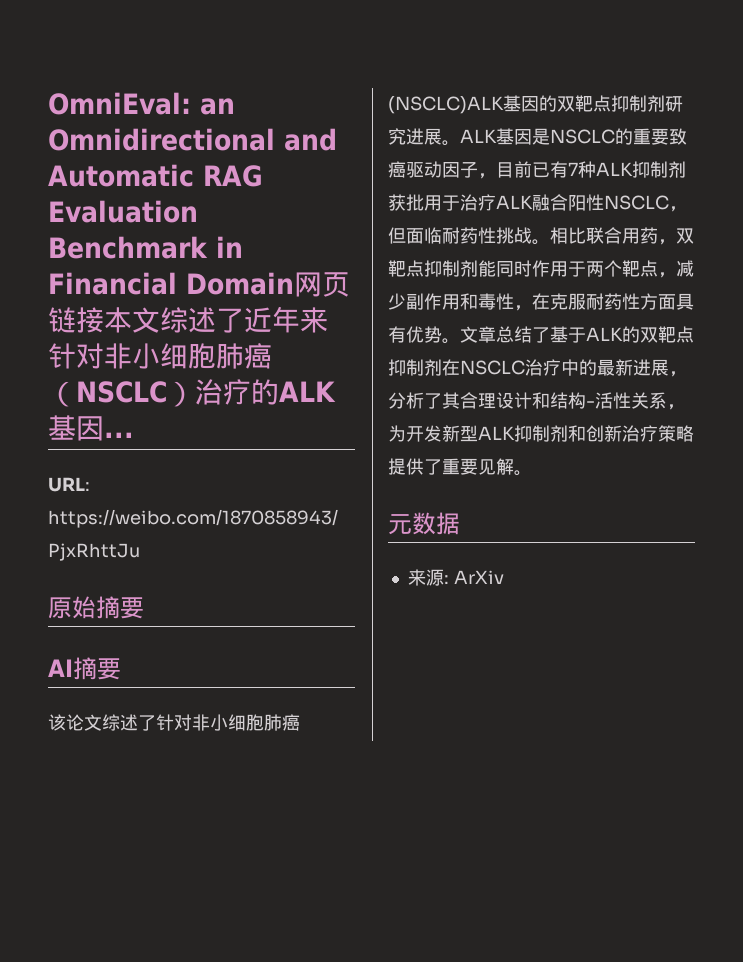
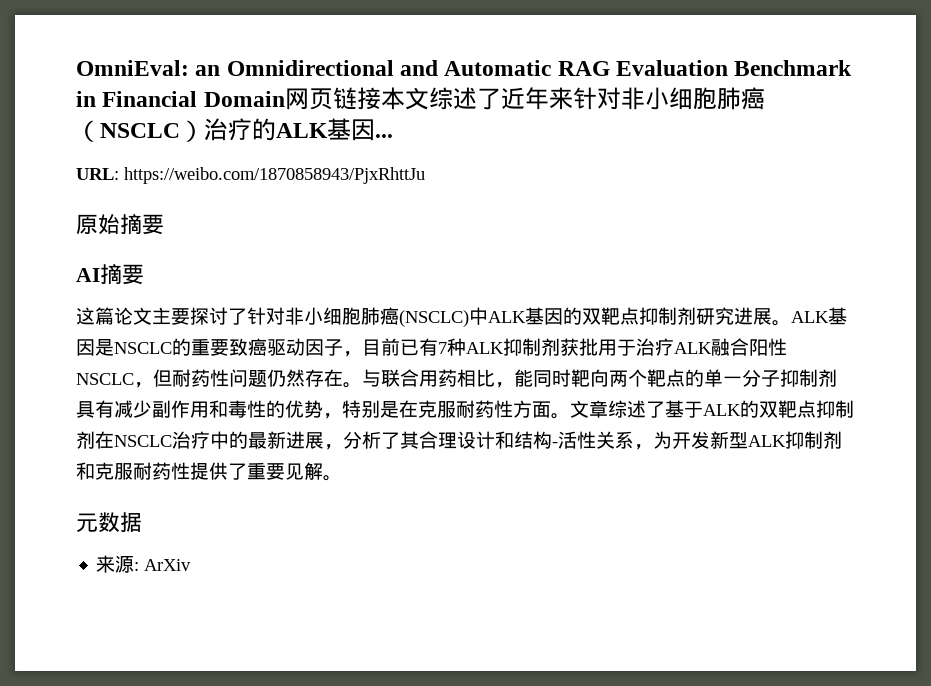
- 该论文综述了针对非小细胞肺癌(NSCLC)ALK基因的双靶点抑制剂研究进展。
+ 这篇论文主要探讨了针对非小细胞肺癌(NSCLC)中ALK基因的双靶点抑制剂研究进展。
- ALK基因是NSCLC的重要致癌驱动因子，目前已有7种ALK抑制剂获批用于治疗ALK融合阳性NSCLC，但面临耐药性挑战。相比联合用药，双靶点抑制剂能同时作用于两个靶点，减少副作用和毒性，在克服耐药性方面具有优势。文章总结了基于ALK的双靶点抑制剂在NSCLC治疗中的最新进展，分析了其合理设计和结构-活性关系，为开发新型ALK抑制剂和创新治疗策略提供了重要见解。
+ ALK基因是NSCLC的重要致癌驱动因子，目前已有7种ALK抑制剂获批用于治疗ALK融合阳性NSCLC，但耐药性问题仍然存在。与联合用药相比，能同时靶向两个靶点的单一分子抑制剂具有减少副作用和毒性的优势，特别是在克服耐药性方面。文章综述了基于ALK的双靶点抑制剂在NSCLC治疗中的最新进展，分析了其合理设计和结构-活性关系，为开发新型ALK抑制剂和克服耐药性提供了重要见解。

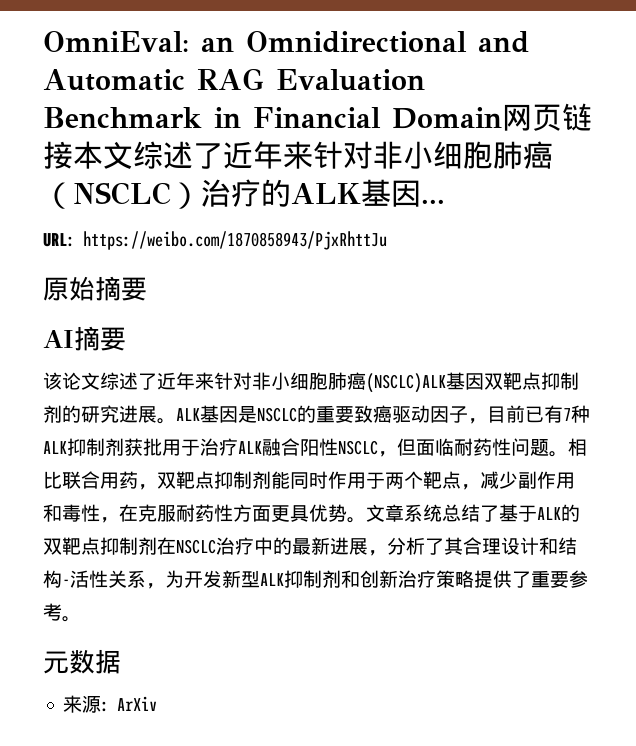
- 这篇论文主要探讨了针对非小细胞肺癌(NSCLC)中ALK基因的双靶点抑制剂研究进展。
+ 该论文综述了近年来针对非小细胞肺癌(NSCLC)ALK基因双靶点抑制剂的研究进展。
- ALK基因是NSCLC的重要致癌驱动因子，目前已有7种ALK抑制剂获批用于治疗ALK融合阳性NSCLC，但耐药性问题仍然存在。与联合用药相比，能同时靶向两个靶点的单一分子抑制剂具有减少副作用和毒性的优势，特别是在克服耐药性方面。文章综述了基于ALK的双靶点抑制剂在NSCLC治疗中的最新进展，分析了其合理设计和结构-活性关系，为开发新型ALK抑制剂和克服耐药性提供了重要见解。
+ ALK基因是NSCLC的重要致癌驱动因子，目前已有7种ALK抑制剂获批用于治疗ALK融合阳性NSCLC，但面临耐药性问题。相比联合用药，双靶点抑制剂能同时作用于两个靶点，减少副作用和毒性，在克服耐药性方面更具优势。文章系统总结了基于ALK的双靶点抑制剂在NSCLC治疗中的最新进展，分析了其合理设计和结构-活性关系，为开发新型ALK抑制剂和创新治疗策略提供了重要参考。

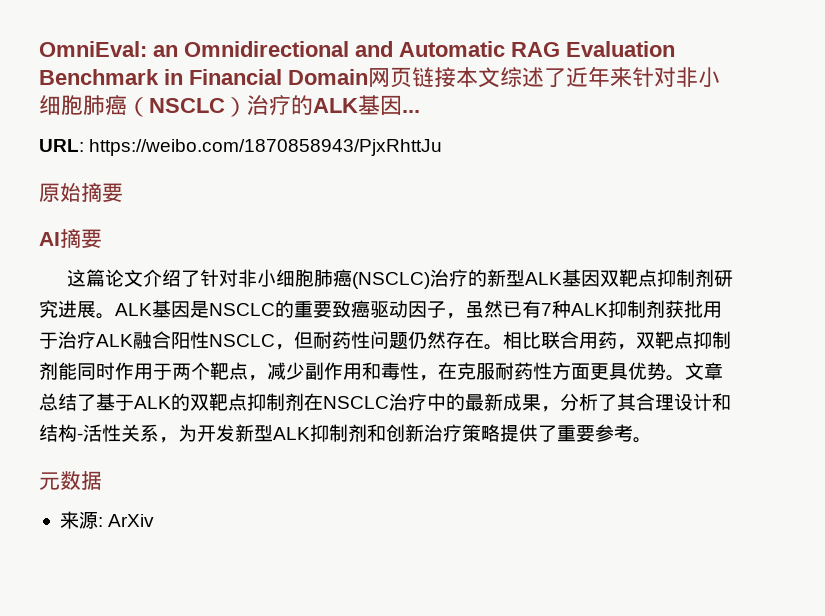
- 该论文综述了近年来针对非小细胞肺癌(NSCLC)ALK基因双靶点抑制剂的研究进展。
+ 这篇论文介绍了针对非小细胞肺癌(NSCLC)治疗的新型ALK基因双靶点抑制剂研究进展。
- ALK基因是NSCLC的重要致癌驱动因子，目前已有7种ALK抑制剂获批用于治疗ALK融合阳性NSCLC，但面临耐药性问题。
+ ALK基因是NSCLC的重要致癌驱动因子，虽然已有7种ALK抑制剂获批用于治疗ALK融合阳性NSCLC，但耐药性问题仍然存在。
- 文章系统总结了基于ALK的双靶点抑制剂在NSCLC治疗中的最新进展，分析了其合理设计和结构-活性关系，为开发新型ALK抑制剂和创新治疗策略提供了重要参考。
+ 文章总结了基于ALK的双靶点抑制剂在NSCLC治疗中的最新成果，分析了其合理设计和结构-活性关系，为开发新型ALK抑制剂和创新治疗策略提供了重要参考。

